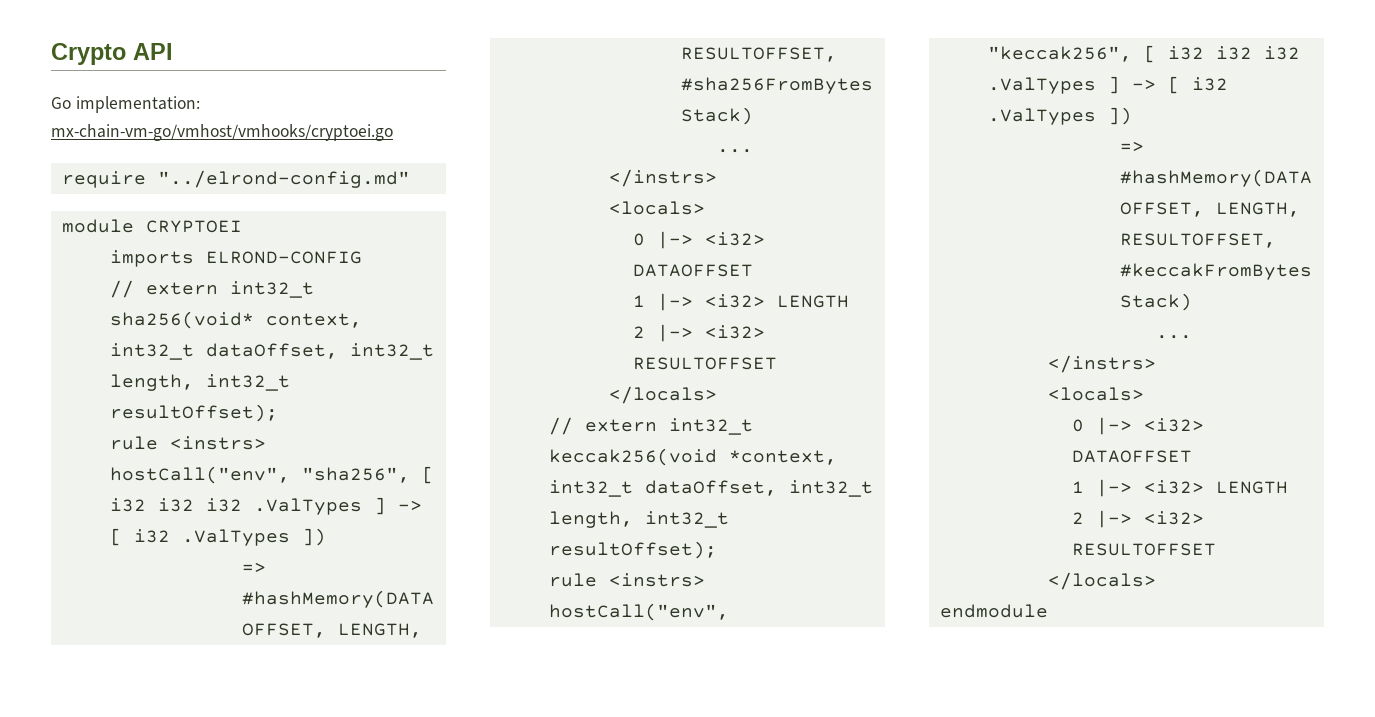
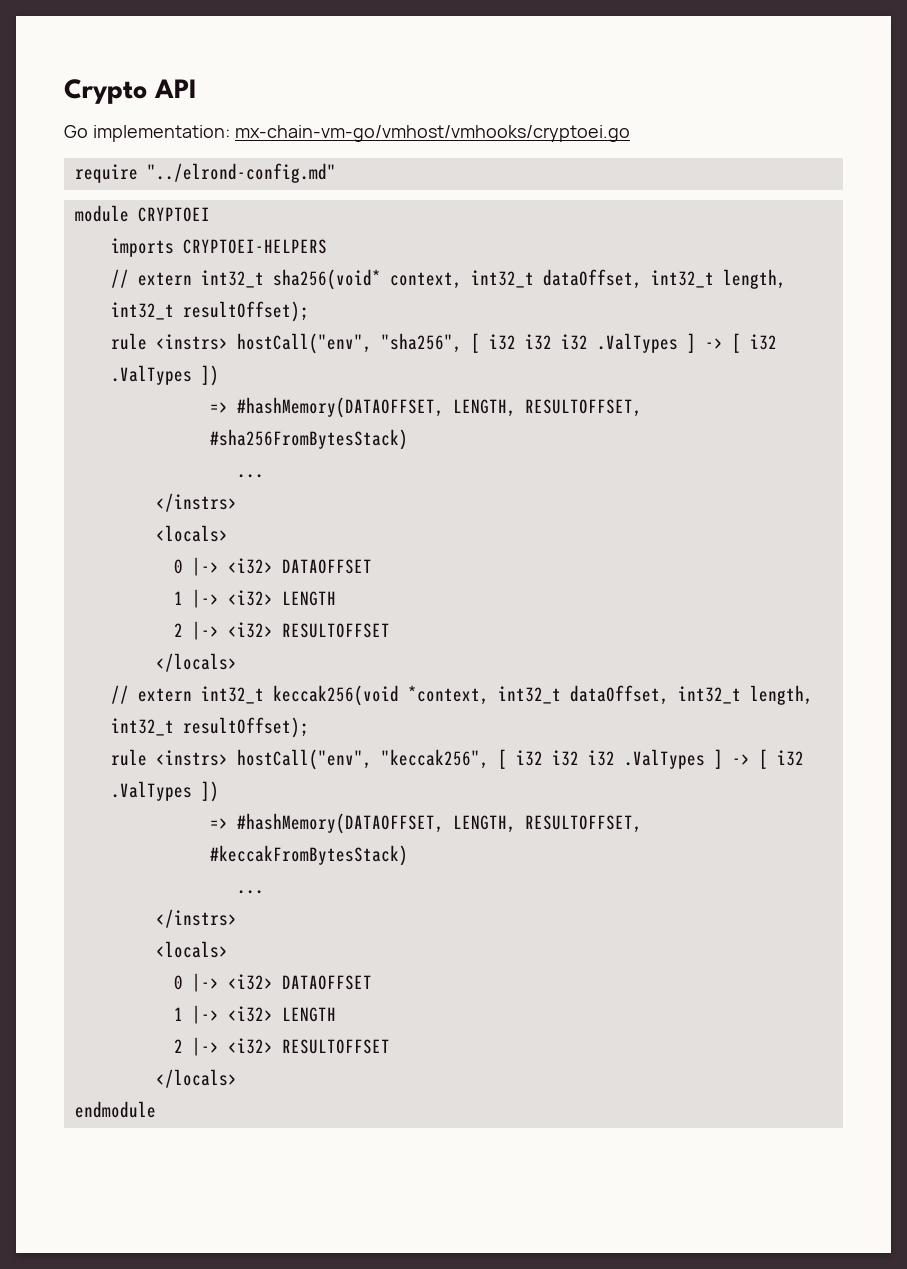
- imports ELROND-CONFIG
+ imports CRYPTOEI-HELPERS

